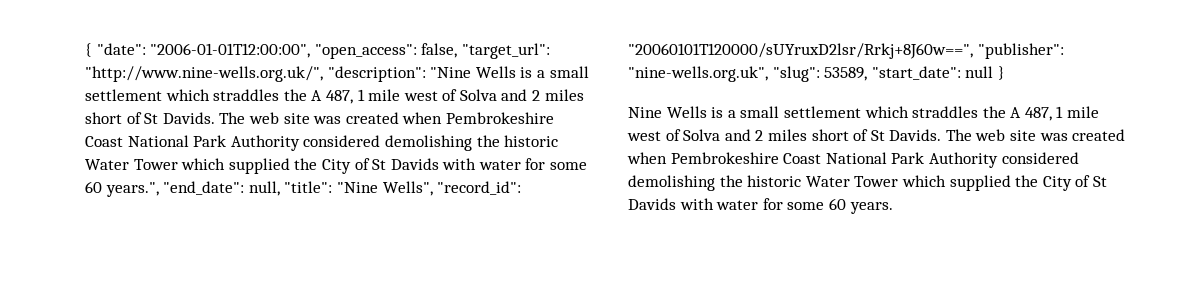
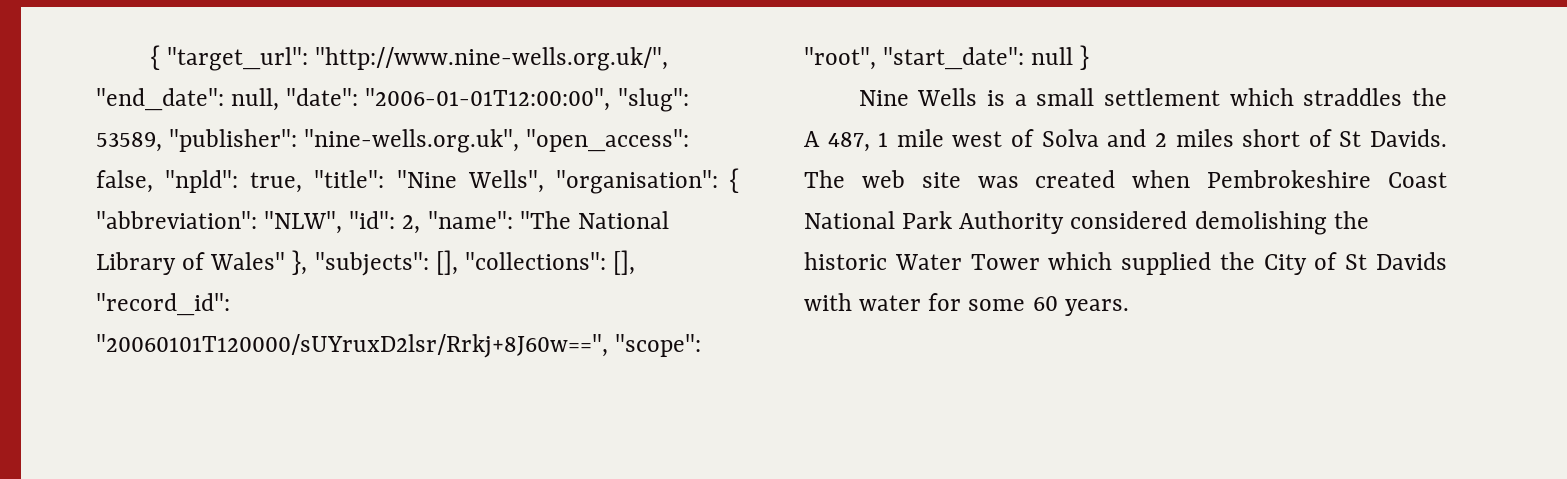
- { "date": "2006-01-01T12:00:00", "open_access": false, "target_url": "http://www.nine-wells.org.uk/", "description": "Nine Wells is a small settlement which straddles the A 487, 1 mile west of Solva and 2 miles short of St Davids. The web site was created when Pembrokeshire Coast National Park Authority considered demolishing the historic Water Tower which supplied the City of St Davids with water for some 60 years.", "end_date": null, "title": "Nine Wells", "record_id": "20060101T120000/sUYruxD2lsr/Rrkj+8J60w==", "publisher": "nine-wells.org.uk", "slug": 53589, "start_date": null }
+ { "target_url": "http://www.nine-wells.org.uk/", "end_date": null, "date": "2006-01-01T12:00:00", "slug": 53589, "publisher": "nine-wells.org.uk", "open_access": false, "npld": true, "title": "Nine Wells", "organisation": { "abbreviation": "NLW", "id": 2, "name": "The National Library of Wales" }, "subjects": [], "collections": [], "record_id": "20060101T120000/sUYruxD2lsr/Rrkj+8J60w==", "scope": "root", "start_date": null }

